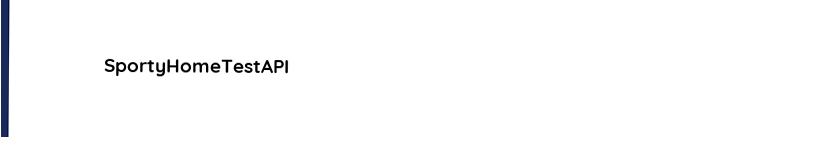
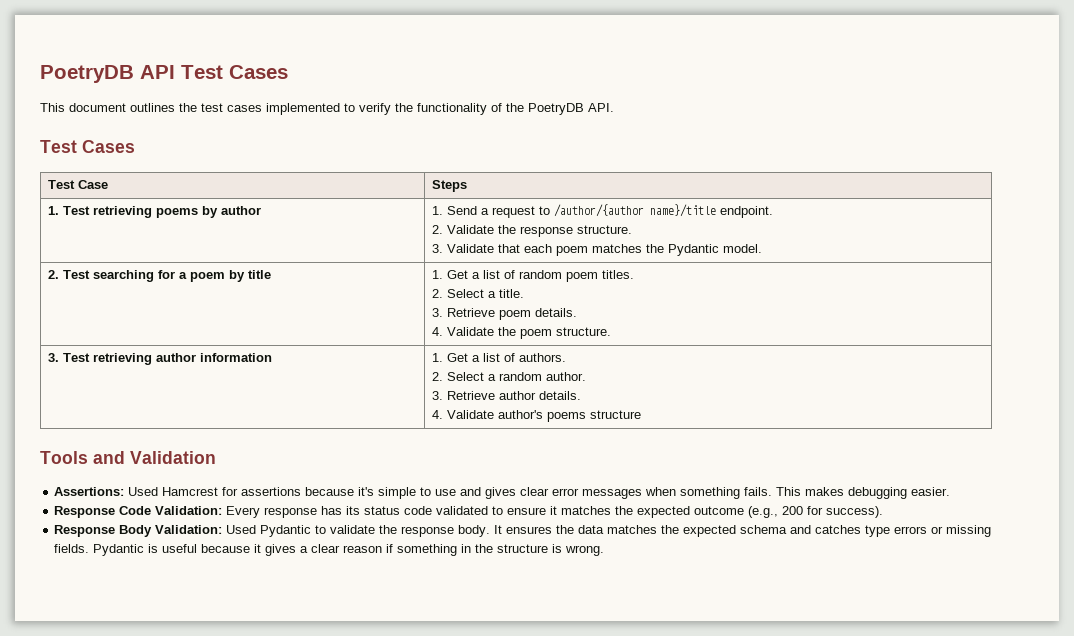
- SportyHomeTestAPI
+ PoetryDB API Test Cases
+ This document outlines the test cases implemented to verify the functionality of the PoetryDB API.
+ Test Cases
+ Test Case | Steps
+ 1. Test retrieving poems by author | 1. Send a request to /author/{author name}/title endpoint.
+ 2. Validate the response structure.
+ 3. Validate that each poem matches the Pydantic model.
+ 2. Test searching for a poem by title | 1. Get a list of random poem titles.
+ 2. Select a title.
+ 3. Retrieve poem details.
+ 4. Validate the poem structure.
+ 3. Test retrieving author information | 1. Get a list of authors.
+ 2. Select a random author.
+ 3. Retrieve author details.
+ 4. Validate author's poems structure
+ Tools and Validation
+ Assertions: Used Hamcrest for assertions because it's simple to use and gives clear error messages when something fails. This makes debugging easier.
+ Response Code Validation: Every response has its status code validated to ensure it matches the expected outcome (e.g., 200 for success).
+ Response Body Validation: Used Pydantic to validate the response body. It ensures the data matches the expected schema and catches type errors or missing fields. Pydantic is useful because it gives a clear reason if something in the structure is wrong.

